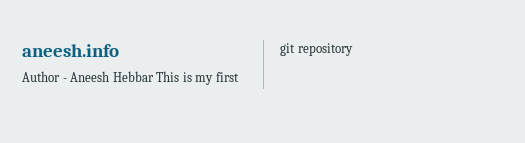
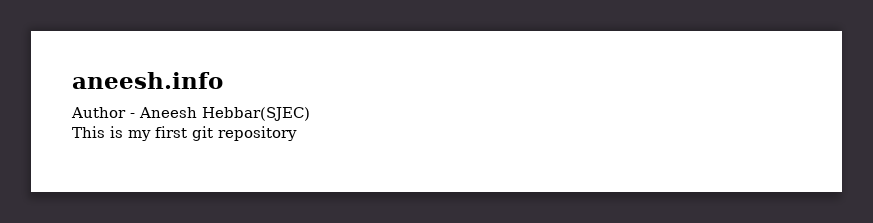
- Author - Aneesh Hebbar This is my first git repository
+ Author - Aneesh Hebbar(SJEC)
+ This is my first git repository

